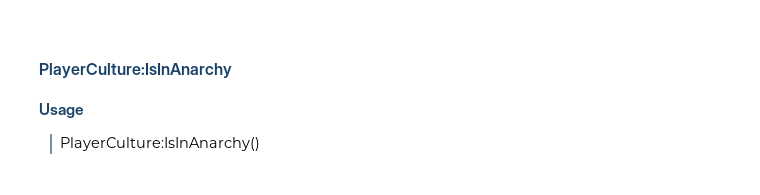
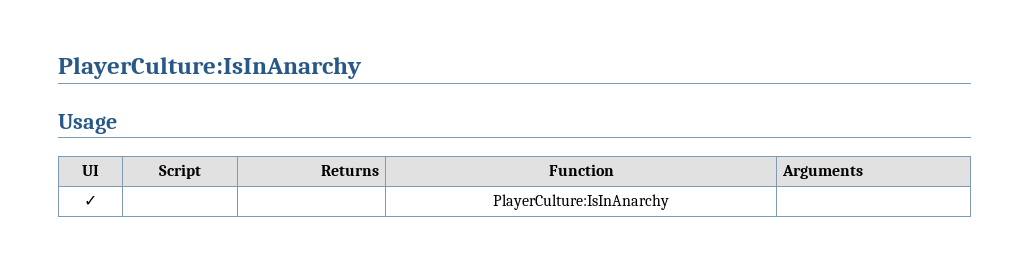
- PlayerCulture:IsInAnarchy()
+ UI | Script | Returns | Function | Arguments
+ ✓ | | | PlayerCulture:IsInAnarchy |

